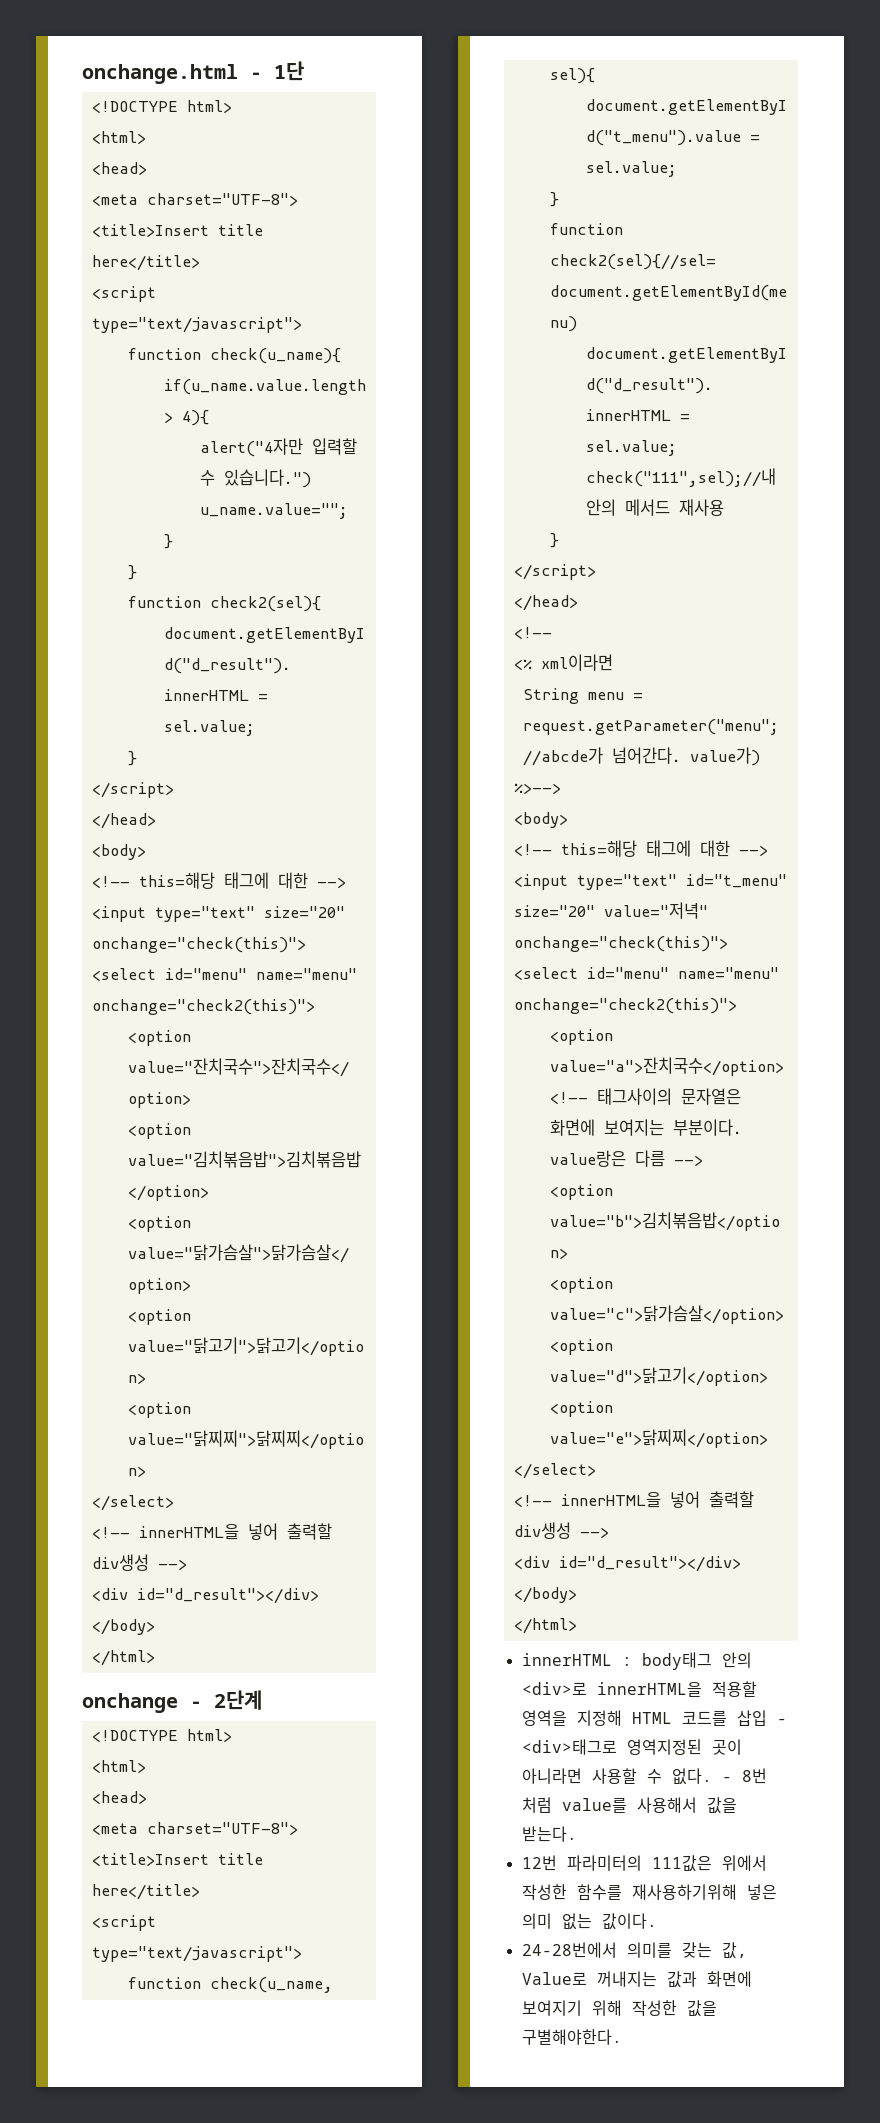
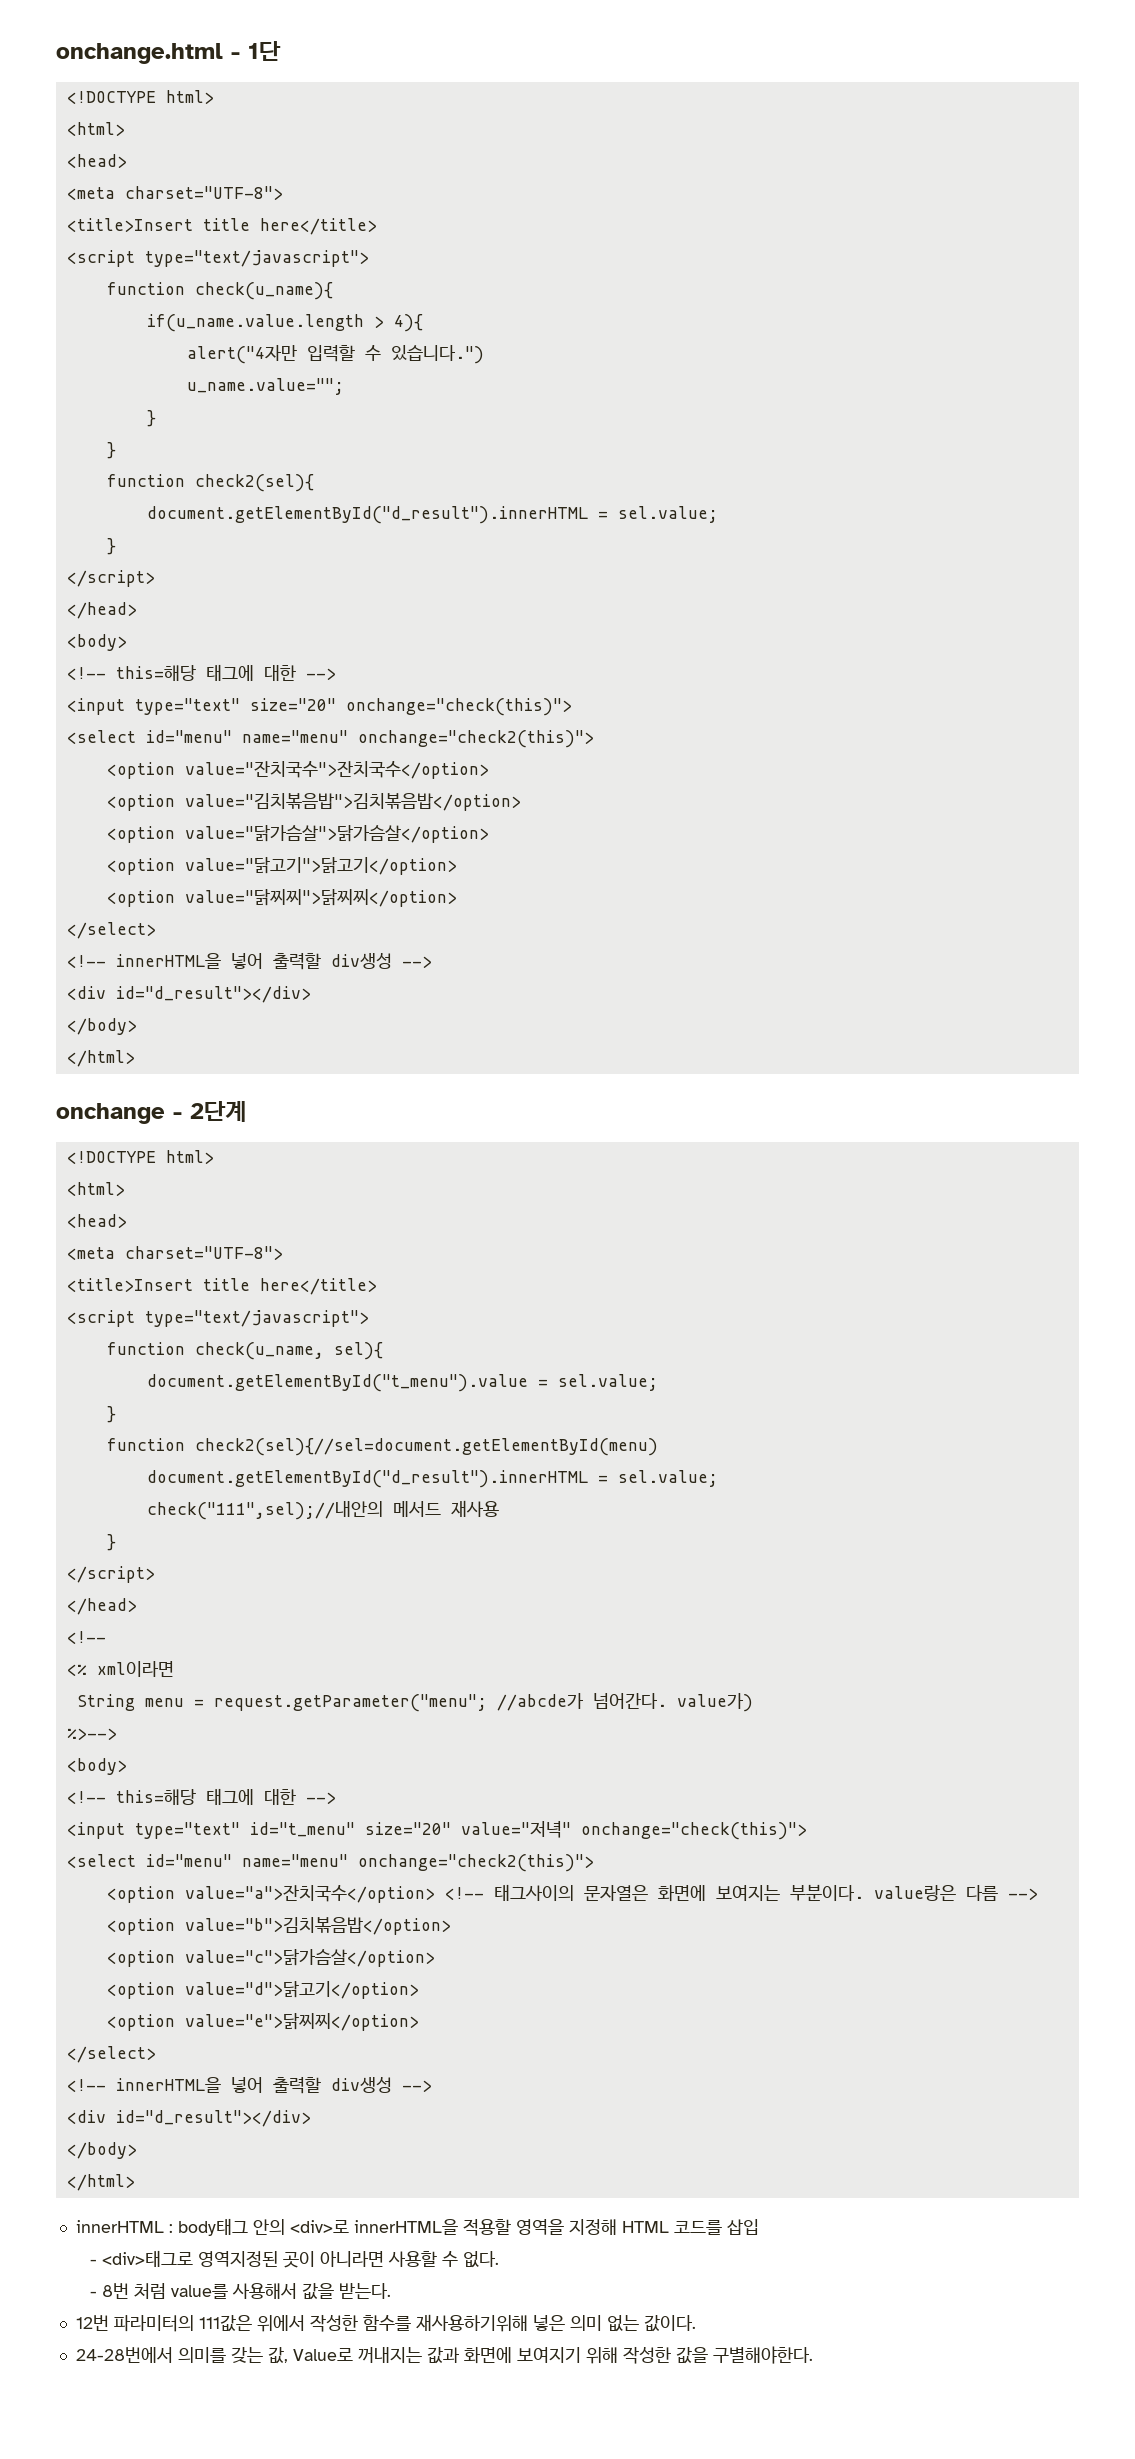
- innerHTML : body태그 안의 <div>로 innerHTML을 적용할 영역을 지정해 HTML 코드를 삽입 - <div>태그로 영역지정된 곳이 아니라면 사용할 수 없다. - 8번 처럼 value를 사용해서 값을 받는다.
+ innerHTML : body태그 안의 <div>로 innerHTML을 적용할 영역을 지정해 HTML 코드를 삽입
+ - <div>태그로 영역지정된 곳이 아니라면 사용할 수 없다.
+ - 8번 처럼 value를 사용해서 값을 받는다.

